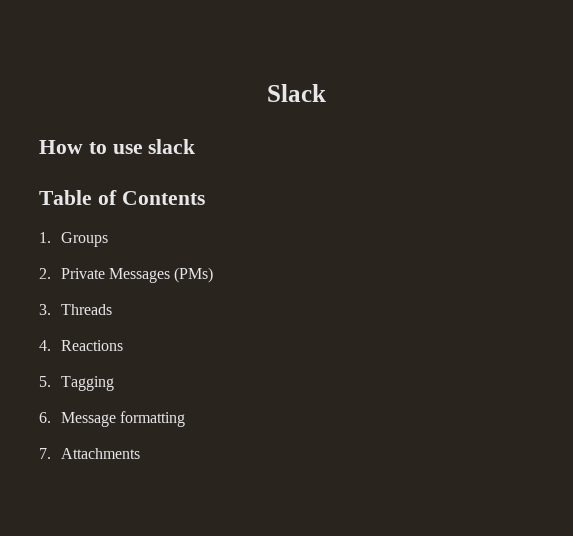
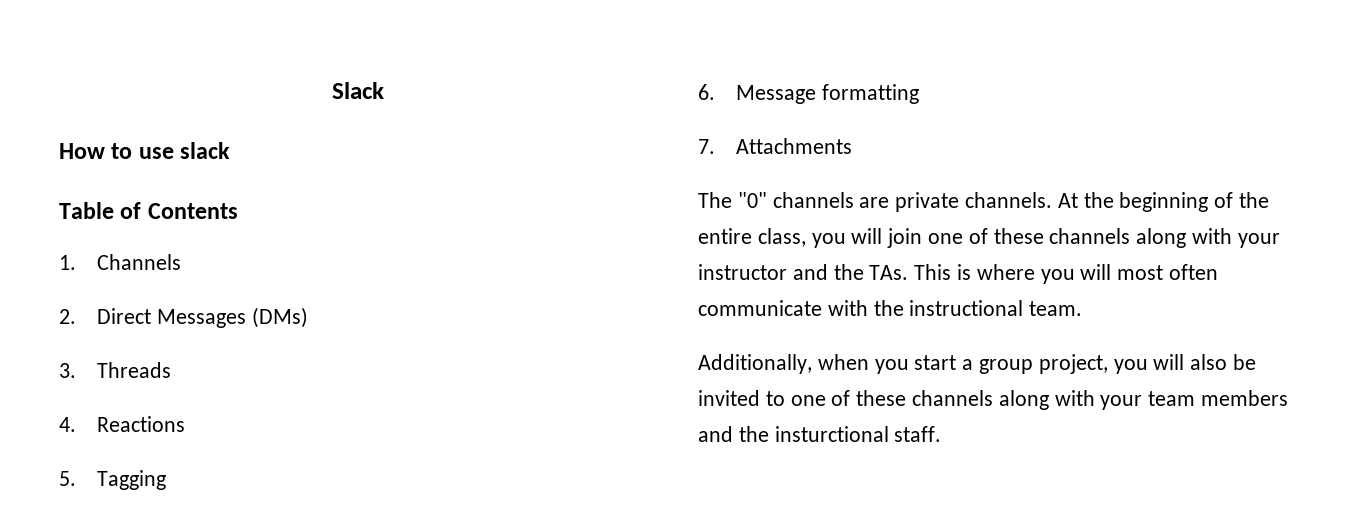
- 1. Groups
+ 1. Channels
- 2. Private Messages (PMs)
+ 2. Direct Messages (DMs)
+ The "0" channels are private channels. At the beginning of the entire class, you will join one of these channels along with your instructor and the TAs. This is where you will most often communicate with the instructional team.
+ Additionally, when you start a group project, you will also be invited to one of these channels along with your team members and the insturctional staff.

